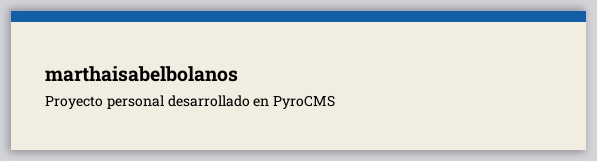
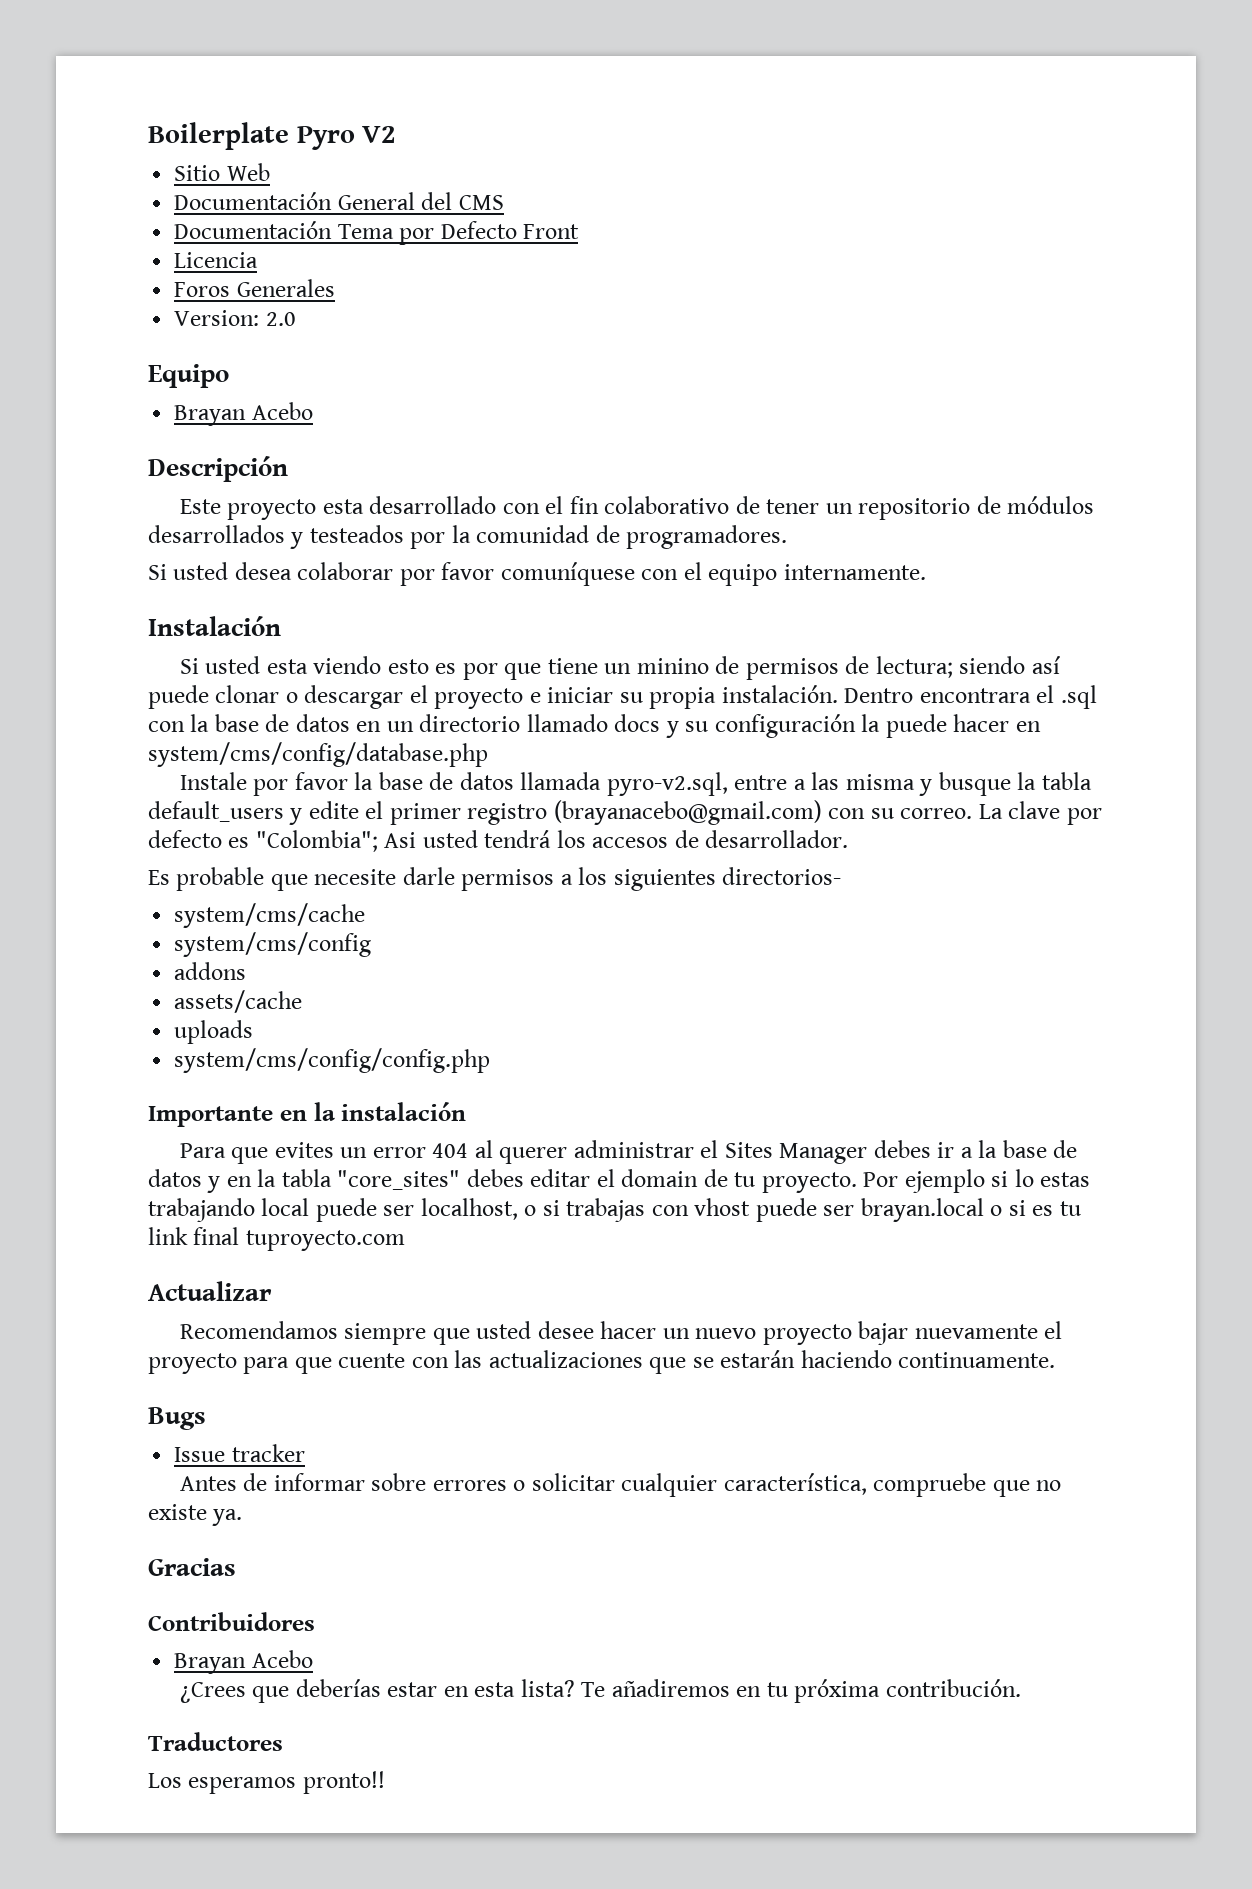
- marthaisabelbolanos
- Proyecto personal desarrollado en PyroCMS
+ Boilerplate Pyro V2
+ Sitio Web
+ Documentación General del CMS
+ Documentación Tema por Defecto Front
+ Licencia
+ Foros Generales
+ Version: 2.0
+ Equipo
+ Brayan Acebo
+ Descripción
+ Este proyecto esta desarrollado con el fin colaborativo de tener un repositorio de módulos desarrollados y testeados por la comunidad de programadores.
+ Si usted desea colaborar por favor comuníquese con el equipo internamente.
+ Instalación
+ Si usted esta viendo esto es por que tiene un minino de permisos de lectura; siendo así puede clonar o descargar el proyecto e iniciar su propia instalación. Dentro encontrara el .sql con la base de datos en un directorio llamado docs y su configuración la puede hacer en system/cms/config/database.php
+ Instale por favor la base de datos llamada pyro-v2.sql, entre a las misma y busque la tabla default_users y edite el primer registro (brayanacebo@gmail.com) con su correo. La clave por defecto es "Colombia"; Asi usted tendrá los accesos de desarrollador.
+ Es probable que necesite darle permisos a los siguientes directorios-
+ system/cms/cache
+ system/cms/config
+ addons
+ assets/cache
+ uploads
+ system/cms/config/config.php
+ Importante en la instalación
+ Para que evites un error 404 al querer administrar el Sites Manager debes ir a la base de datos y en la tabla "core_sites" debes editar el domain de tu proyecto. Por ejemplo si lo estas trabajando local puede ser localhost, o si trabajas con vhost puede ser brayan.local o si es tu link final tuproyecto.com
+ Actualizar
+ Recomendamos siempre que usted desee hacer un nuevo proyecto bajar nuevamente el proyecto para que cuente con las actualizaciones que se estarán haciendo continuamente.
+ Bugs
+ Issue tracker
+ Antes de informar sobre errores o solicitar cualquier característica, compruebe que no existe ya.
+ Gracias
+ Contribuidores
+ Brayan Acebo
+ ¿Crees que deberías estar en esta lista? Te añadiremos en tu próxima contribución.
+ Traductores
+ Los esperamos pronto!!

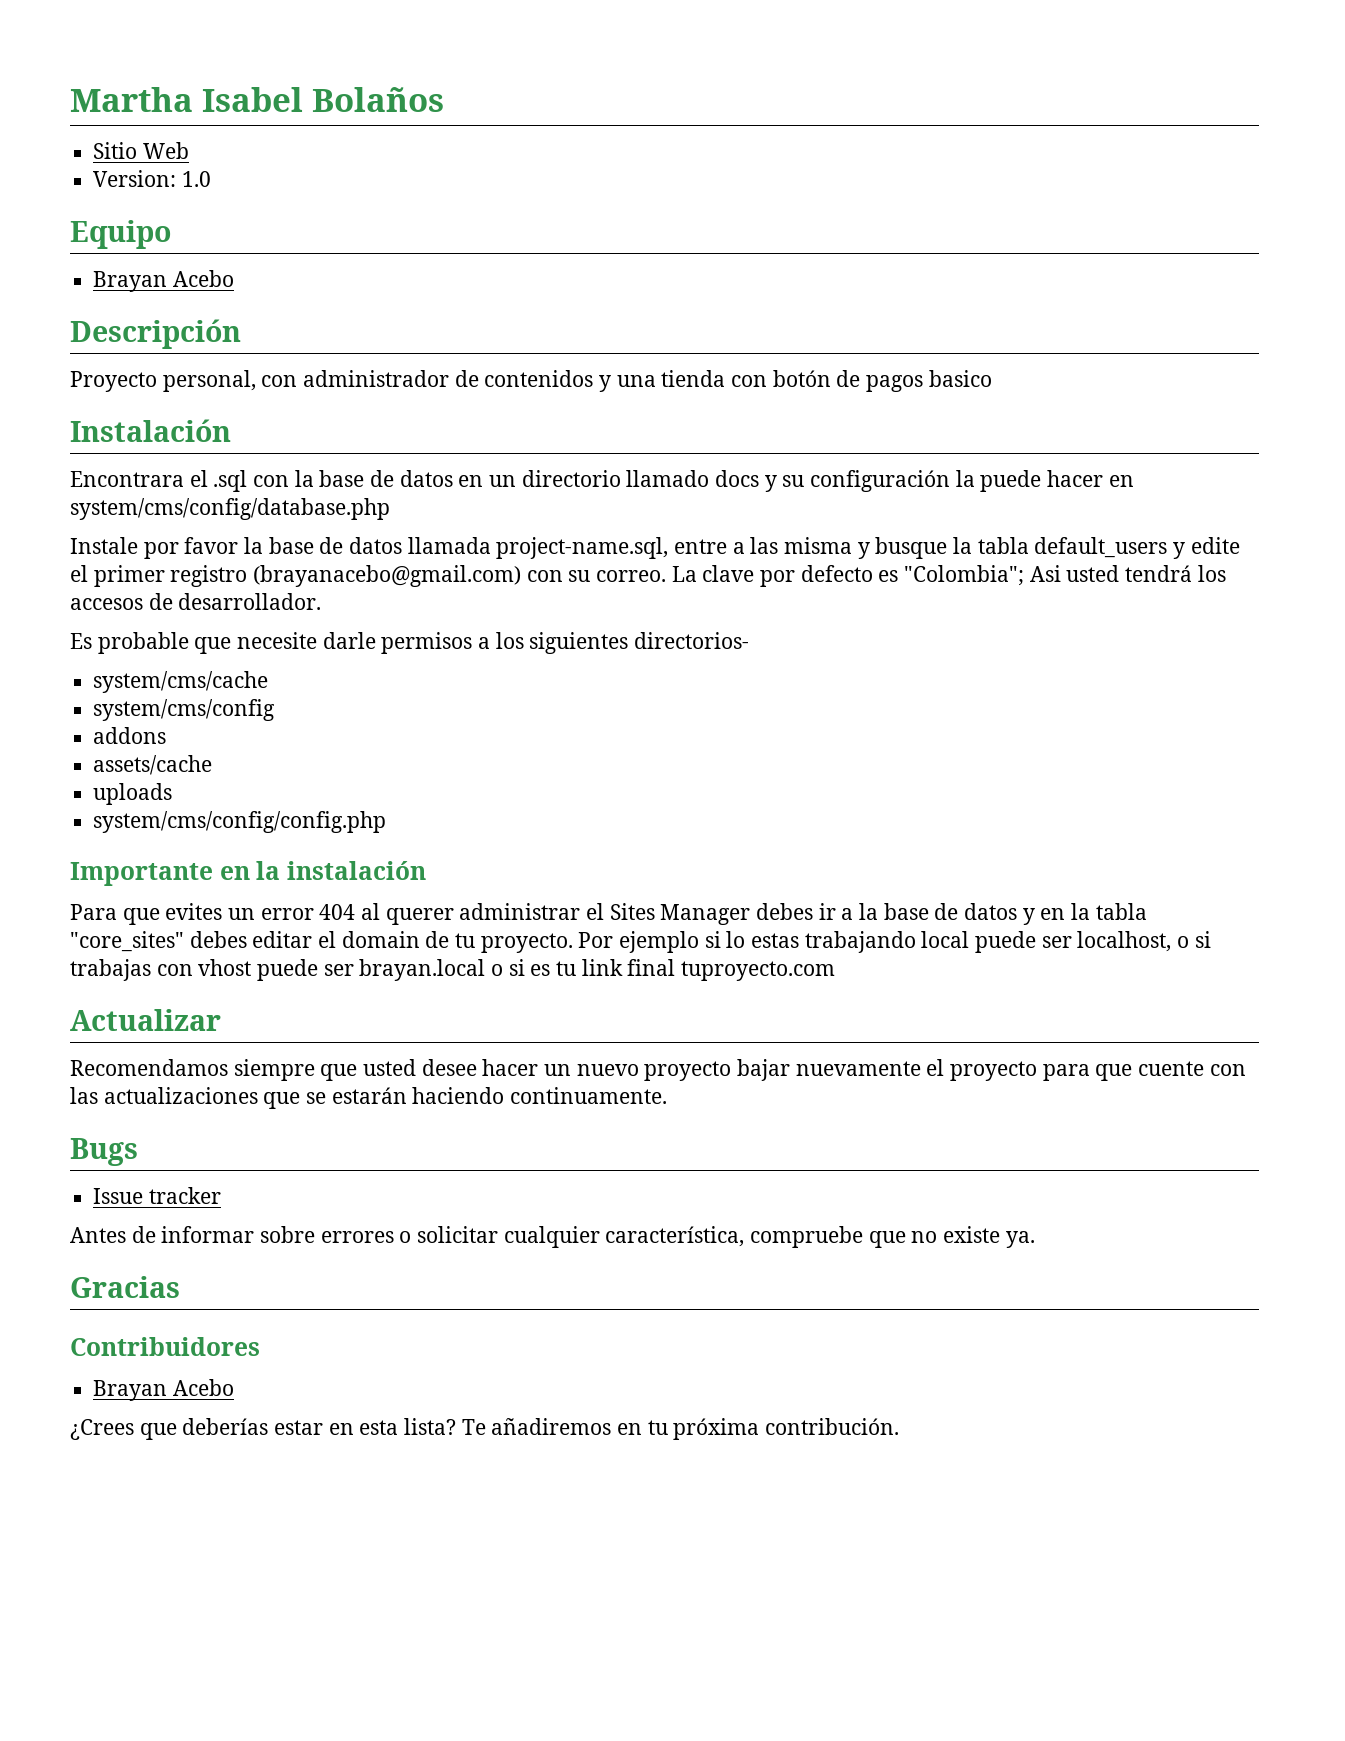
- Boilerplate Pyro V2
+ Martha Isabel Bolaños
- Documentación General del CMS
- Documentación Tema por Defecto Front
- Licencia
- Foros Generales
- Version: 2.0
+ Version: 1.0
- Este proyecto esta desarrollado con el fin colaborativo de tener un repositorio de módulos desarrollados y testeados por la comunidad de programadores.
- Si usted desea colaborar por favor comuníquese con el equipo internamente.
+ Proyecto personal, con administrador de contenidos y una tienda con botón de pagos basico
  Instalación
- Si usted esta viendo esto es por que tiene un minino de permisos de lectura; siendo así puede clonar o descargar el proyecto e iniciar su propia instalación. Dentro encontrara el .sql con la base de datos en un directorio llamado docs y su configuración la puede hacer en system/cms/config/database.php
+ Encontrara el .sql con la base de datos en un directorio llamado docs y su configuración la puede hacer en system/cms/config/database.php
- Instale por favor la base de datos llamada pyro-v2.sql, entre a las misma y busque la tabla default_users y edite el primer registro (brayanacebo@gmail.com) con su correo.
+ Instale por favor la base de datos llamada project-name.sql, entre a las misma y busque la tabla default_users y edite el primer registro (brayanacebo@gmail.com) con su correo.
- Traductores
- Los esperamos pronto!!

